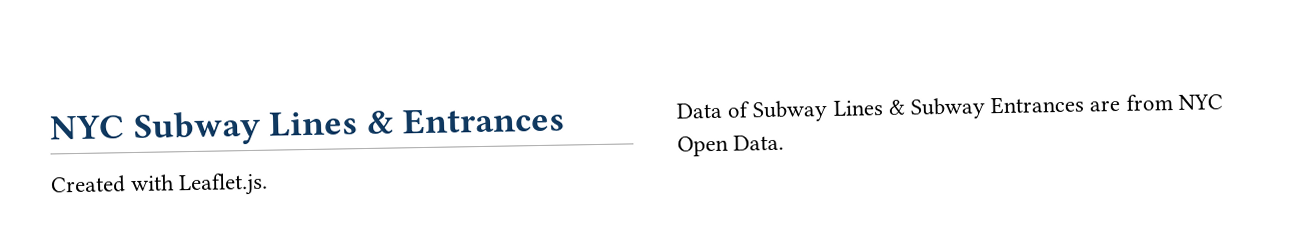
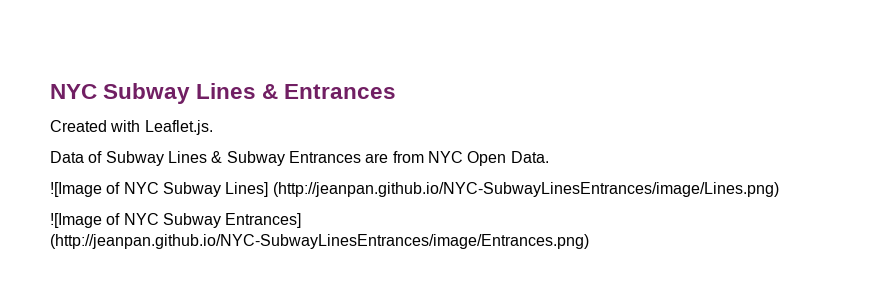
+ ![Image of NYC Subway Lines] (http://jeanpan.github.io/NYC-SubwayLinesEntrances/image/Lines.png)
+ ![Image of NYC Subway Entrances] (http://jeanpan.github.io/NYC-SubwayLinesEntrances/image/Entrances.png)

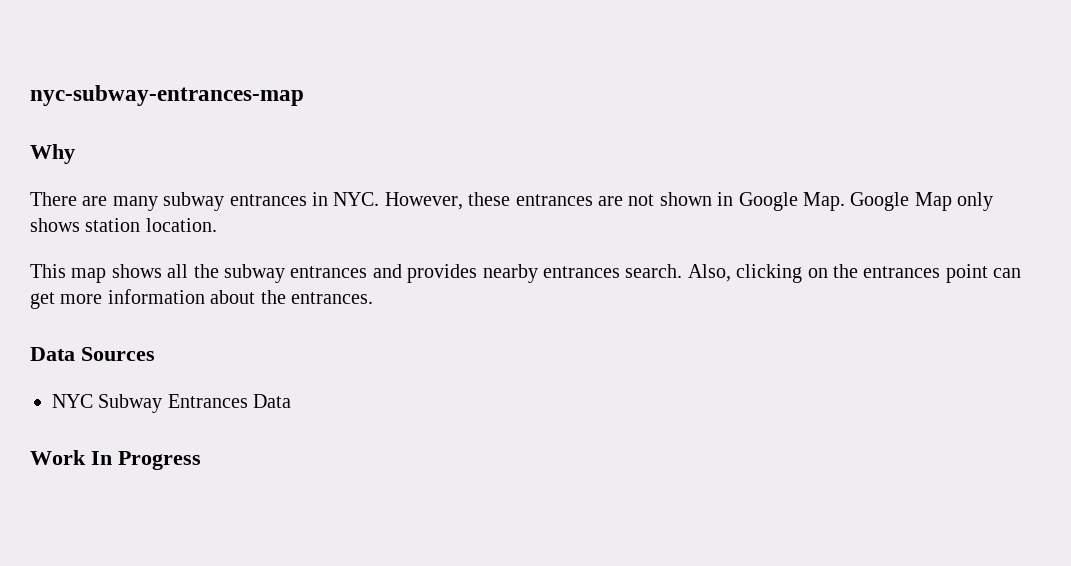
- NYC Subway Lines & Entrances
- Created with Leaflet.js.
- Data of Subway Lines & Subway Entrances are from NYC Open Data.
- ![Image of NYC Subway Lines] (http://jeanpan.github.io/NYC-SubwayLinesEntrances/image/Lines.png)
- ![Image of NYC Subway Entrances] (http://jeanpan.github.io/NYC-SubwayLinesEntrances/image/Entrances.png)
+ nyc-subway-entrances-map
+ Why
+ There are many subway entrances in NYC. However, these entrances are not shown in Google Map. Google Map only shows station location.
+ This map shows all the subway entrances and provides nearby entrances search. Also, clicking on the entrances point can get more information about the entrances.
+ Data Sources
+ NYC Subway Entrances Data
+ Work In Progress

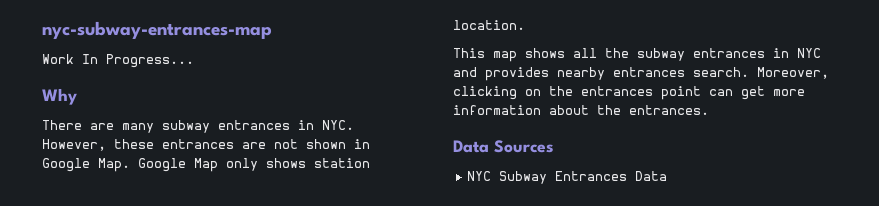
+ Work In Progress...
- This map shows all the subway entrances and provides nearby entrances search.
+ This map shows all the subway entrances in NYC and provides nearby entrances search.
- Also, clicking on the entrances point can get more information about the entrances.
+ Moreover, clicking on the entrances point can get more information about the entrances.
- Work In Progress

